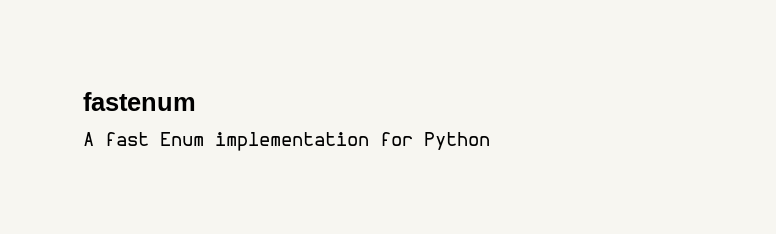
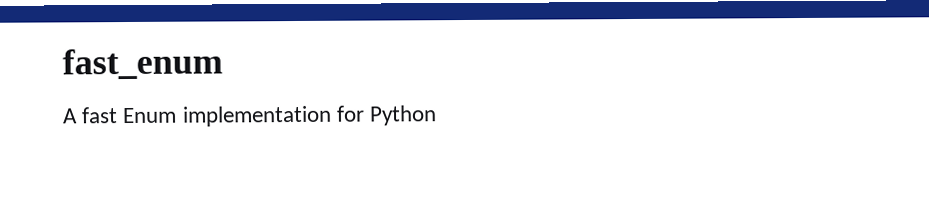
- fastenum
+ fast_enum

